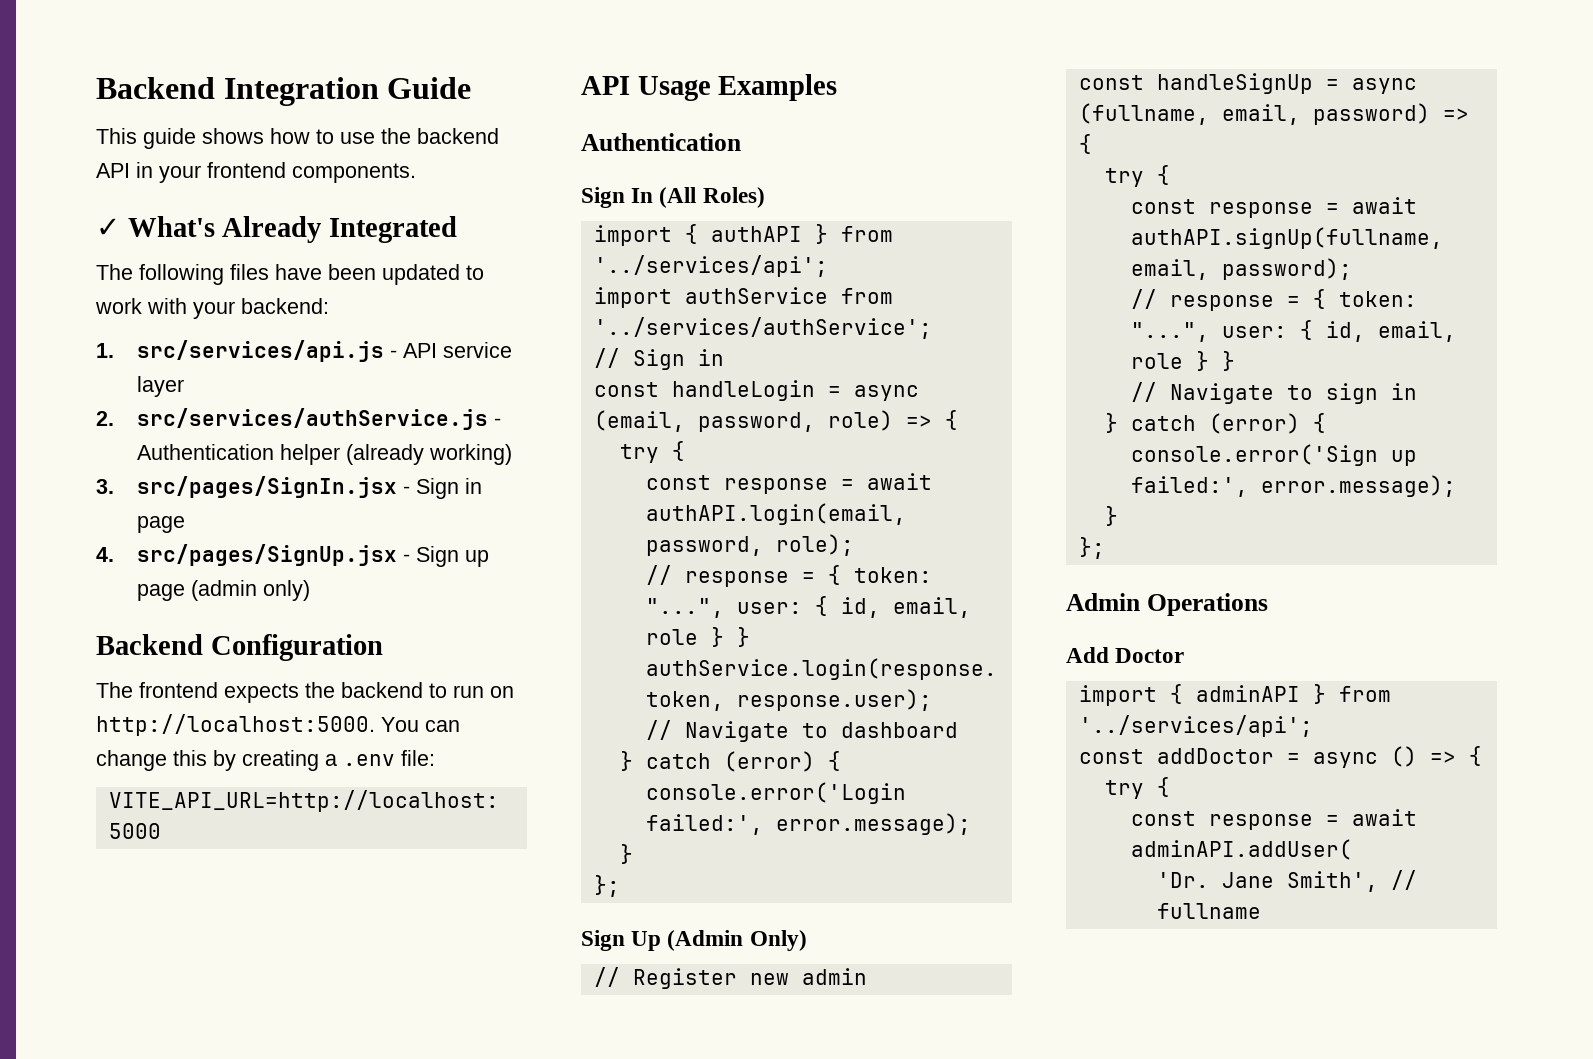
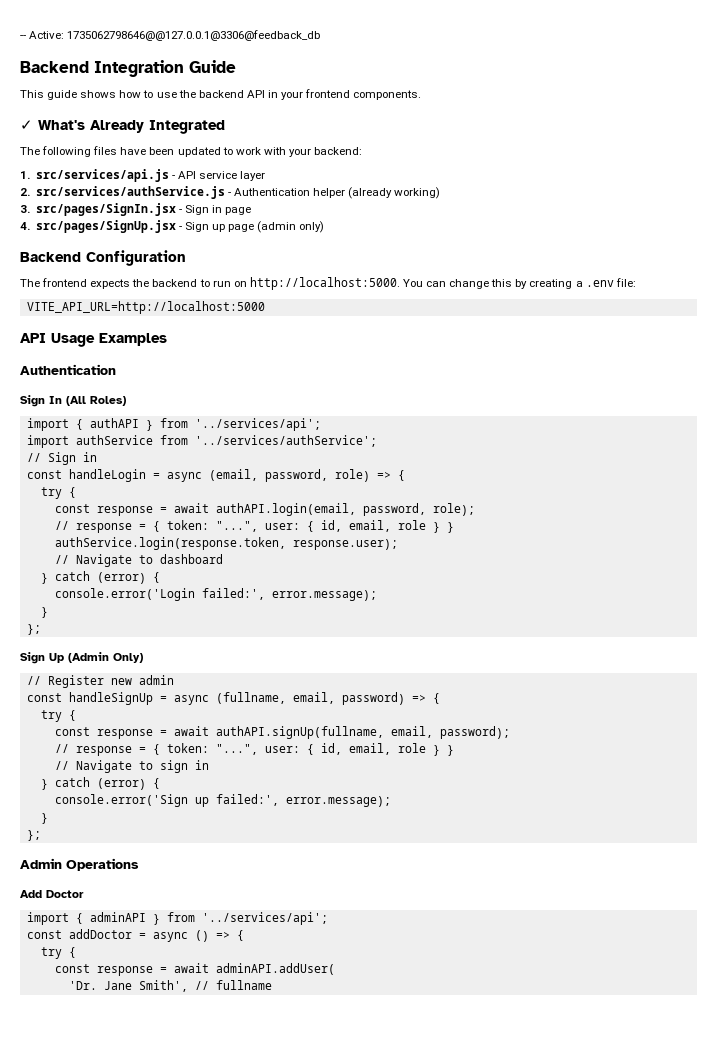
+ -- Active: 1735062798646@@127.0.0.1@3306@feedback_db

